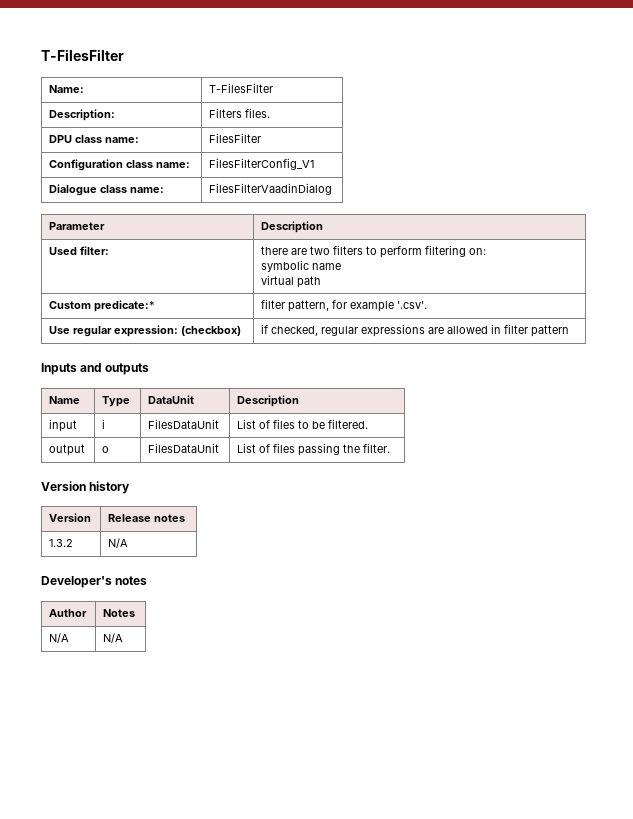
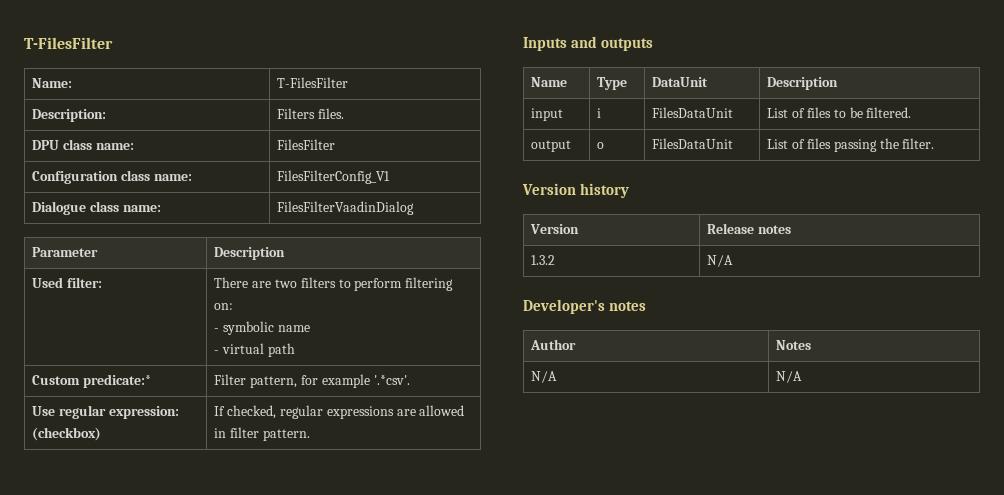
- Used filter: | there are two filters to perform filtering on:
- symbolic name
- virtual path
+ Used filter: | There are two filters to perform filtering on:
+ - symbolic name
+ - virtual path
- Custom predicate:* | filter pattern, for example '.csv'.
+ Custom predicate:* | Filter pattern, for example '.*csv'.
- Use regular expression: (checkbox) | if checked, regular expressions are allowed in filter pattern
+ Use regular expression: (checkbox) | If checked, regular expressions are allowed in filter pattern.

